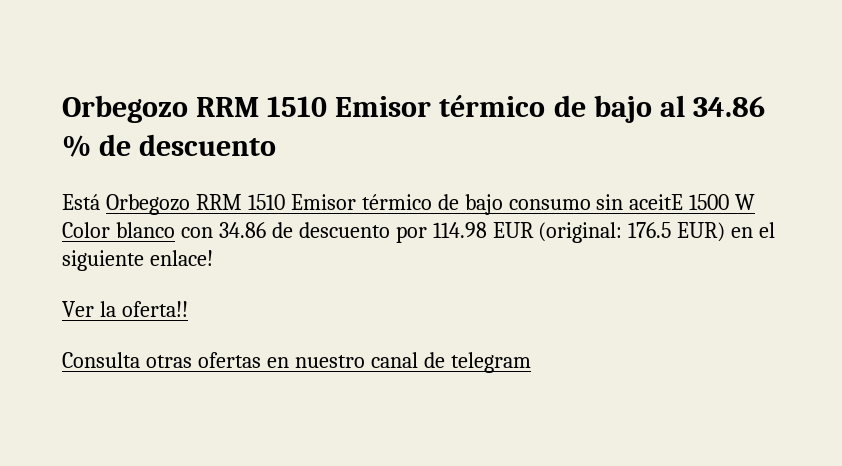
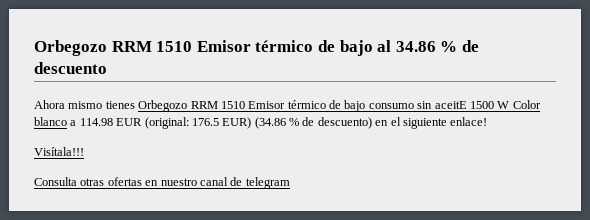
- Está Orbegozo RRM 1510 Emisor térmico de bajo consumo sin aceitE 1500 W Color blanco con 34.86 de descuento por 114.98 EUR (original: 176.5 EUR) en el siguiente enlace!
+ Ahora mismo tienes Orbegozo RRM 1510 Emisor térmico de bajo consumo sin aceitE 1500 W Color blanco a 114.98 EUR (original: 176.5 EUR) (34.86 % de descuento) en el siguiente enlace!
- Ver la oferta!!
+ Visítala!!!

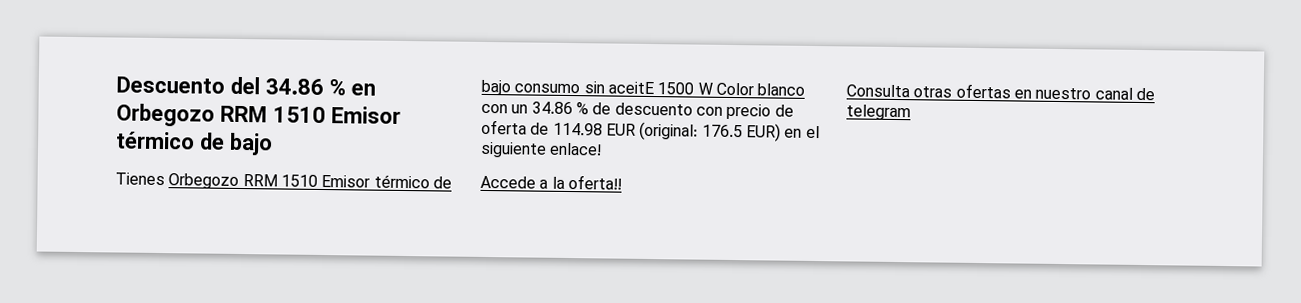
- Orbegozo RRM 1510 Emisor térmico de bajo al 34.86 % de descuento
- Ahora mismo tienes Orbegozo RRM 1510 Emisor térmico de bajo consumo sin aceitE 1500 W Color blanco a 114.98 EUR (original: 176.5 EUR) (34.86 % de descuento) en el siguiente enlace!
+ Descuento del 34.86 % en Orbegozo RRM 1510 Emisor térmico de bajo
+ Tienes Orbegozo RRM 1510 Emisor térmico de bajo consumo sin aceitE 1500 W Color blanco con un 34.86 % de descuento con precio de oferta de 114.98 EUR (original: 176.5 EUR) en el siguiente enlace!
- Visítala!!!
+ Accede a la oferta!!

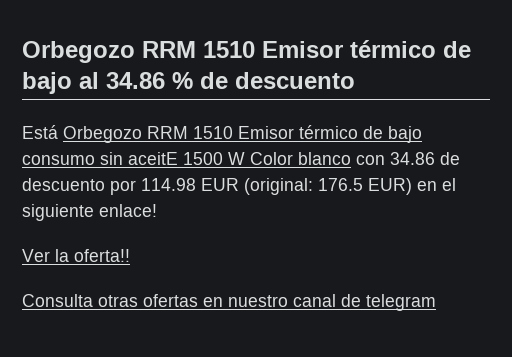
- Descuento del 34.86 % en Orbegozo RRM 1510 Emisor térmico de bajo
- Tienes Orbegozo RRM 1510 Emisor térmico de bajo consumo sin aceitE 1500 W Color blanco con un 34.86 % de descuento con precio de oferta de 114.98 EUR (original: 176.5 EUR) en el siguiente enlace!
+ Orbegozo RRM 1510 Emisor térmico de bajo al 34.86 % de descuento
+ Está Orbegozo RRM 1510 Emisor térmico de bajo consumo sin aceitE 1500 W Color blanco con 34.86 de descuento por 114.98 EUR (original: 176.5 EUR) en el siguiente enlace!
- Accede a la oferta!!
+ Ver la oferta!!

